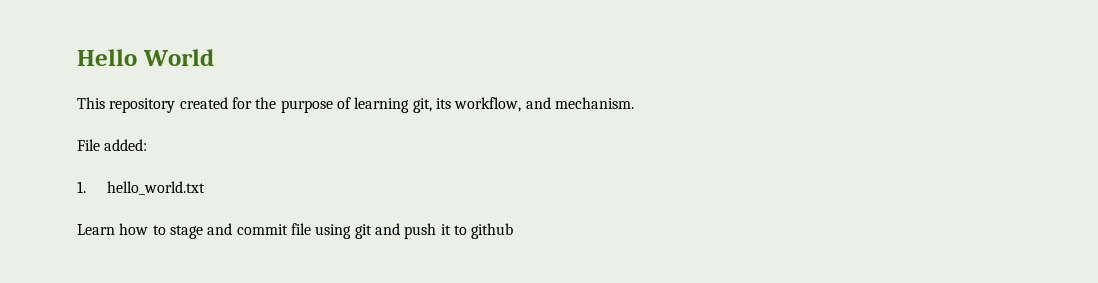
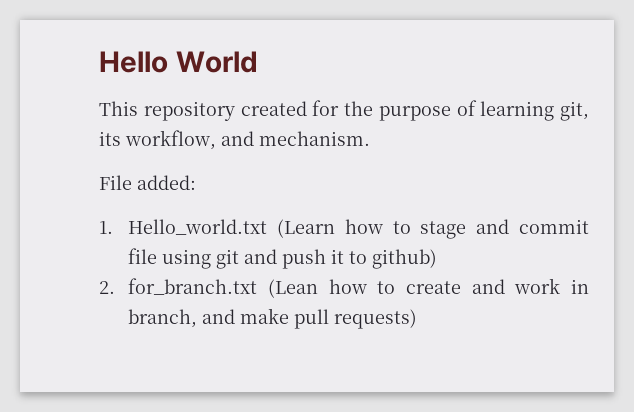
- 1. hello_world.txt
- Learn how to stage and commit file using git and push it to github
+ 1. Hello_world.txt (Learn how to stage and commit file using git and push it to github)
+ 2. for_branch.txt (Lean how to create and work in branch, and make pull requests)

